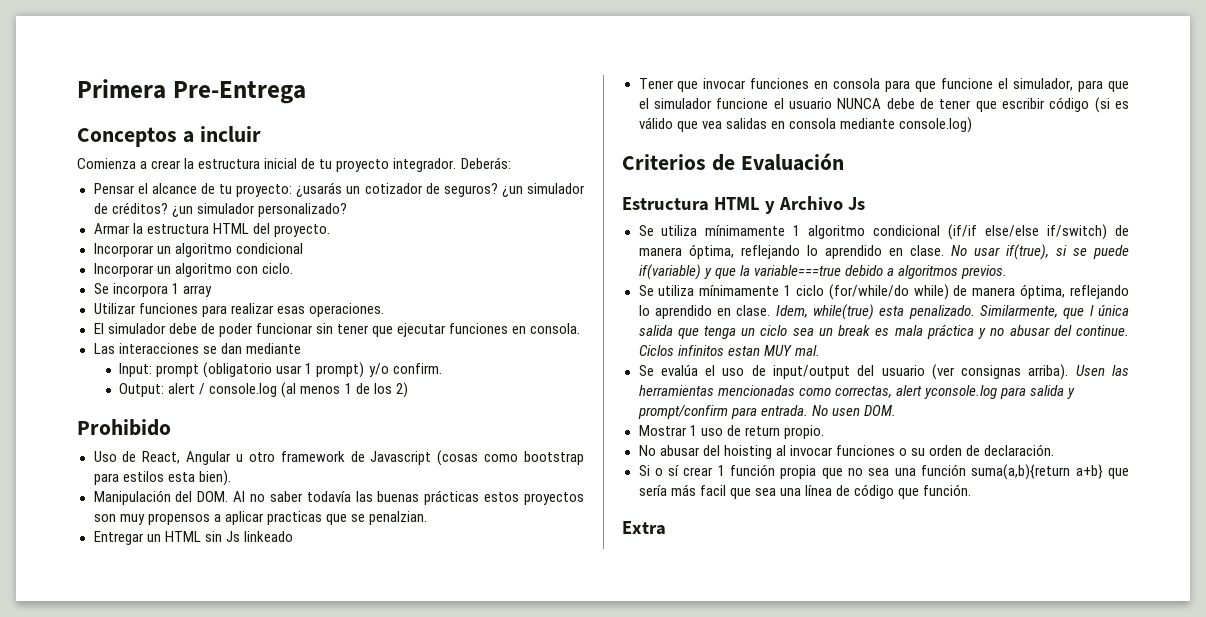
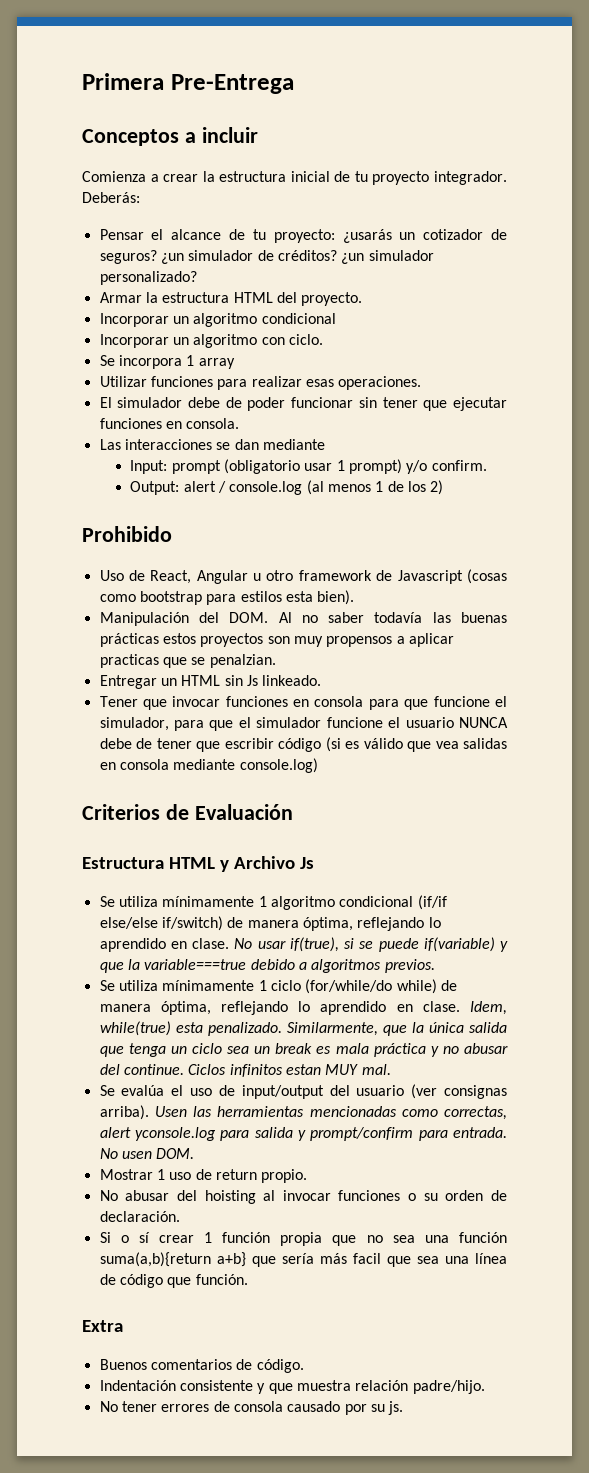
- Entregar un HTML sin Js linkeado
+ Entregar un HTML sin Js linkeado.
- Similarmente, que l única salida que tenga un ciclo sea un break es mala práctica y no abusar del continue.
+ Similarmente, que la única salida que tenga un ciclo sea un break es mala práctica y no abusar del continue.
+ Buenos comentarios de código.
+ Indentación consistente y que muestra relación padre/hijo.
+ No tener errores de consola causado por su js.

